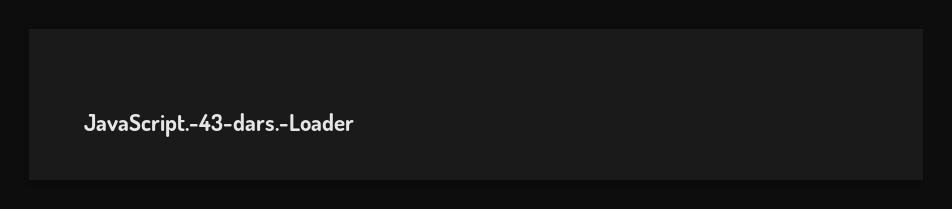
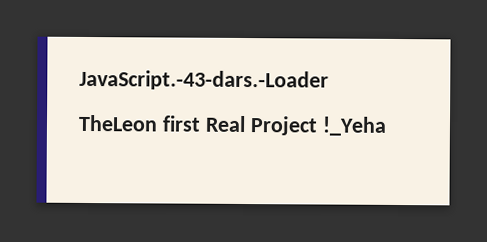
+ TheLeon first Real Project !_Yeha

